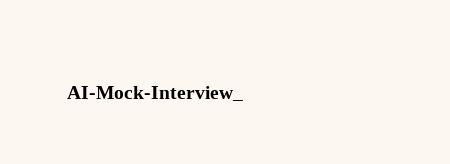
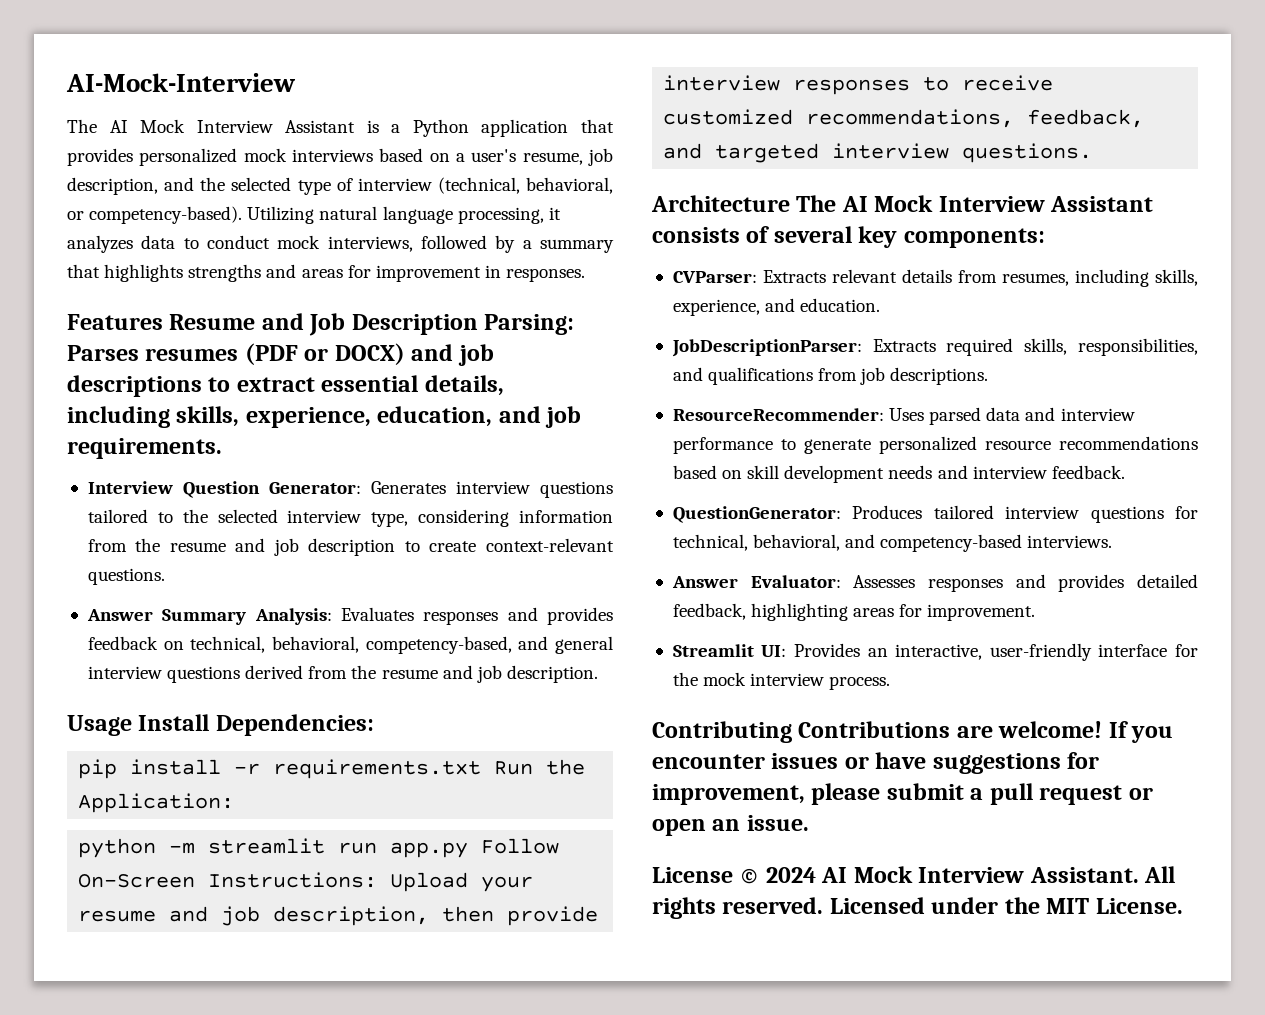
- AI-Mock-Interview_
+ AI-Mock-Interview
+ The AI Mock Interview Assistant is a Python application that provides personalized mock interviews based on a user's resume, job description, and the selected type of interview (technical, behavioral, or competency-based). Utilizing natural language processing, it analyzes data to conduct mock interviews, followed by a summary that highlights strengths and areas for improvement in responses.
+ Features Resume and Job Description Parsing: Parses resumes (PDF or DOCX) and job descriptions to extract essential details, including skills, experience, education, and job requirements.
+ Interview Question Generator: Generates interview questions tailored to the selected interview type, considering information from the resume and job description to create context-relevant questions.
+ Answer Summary Analysis: Evaluates responses and provides feedback on technical, behavioral, competency-based, and general interview questions derived from the resume and job description.
+ Usage Install Dependencies:
+ pip install -r requirements.txt Run the Application:
+ python -m streamlit run app.py Follow On-Screen Instructions: Upload your resume and job description, then provide interview responses to receive customized recommendations, feedback, and targeted interview questions.
+ Architecture The AI Mock Interview Assistant consists of several key components:
+ CVParser: Extracts relevant details from resumes, including skills, experience, and education.
+ JobDescriptionParser: Extracts required skills, responsibilities, and qualifications from job descriptions.
+ ResourceRecommender: Uses parsed data and interview performance to generate personalized resource recommendations based on skill development needs and interview feedback.
+ QuestionGenerator: Produces tailored interview questions for technical, behavioral, and competency-based interviews.
+ Answer Evaluator: Assesses responses and provides detailed feedback, highlighting areas for improvement.
+ Streamlit UI: Provides an interactive, user-friendly interface for the mock interview process.
+ Contributing Contributions are welcome! If you encounter issues or have suggestions for improvement, please submit a pull request or open an issue.
+ License © 2024 AI Mock Interview Assistant. All rights reserved. Licensed under the MIT License.

